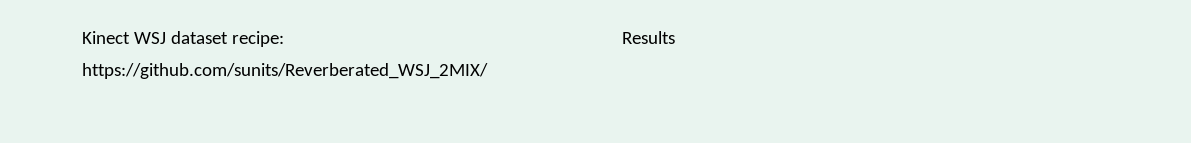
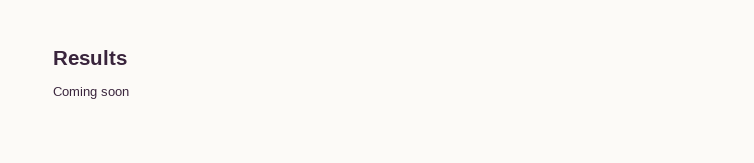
- Kinect WSJ dataset recipe: https://github.com/sunits/Reverberated_WSJ_2MIX/
  Results
+ Coming soon

